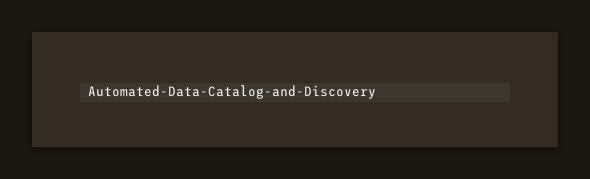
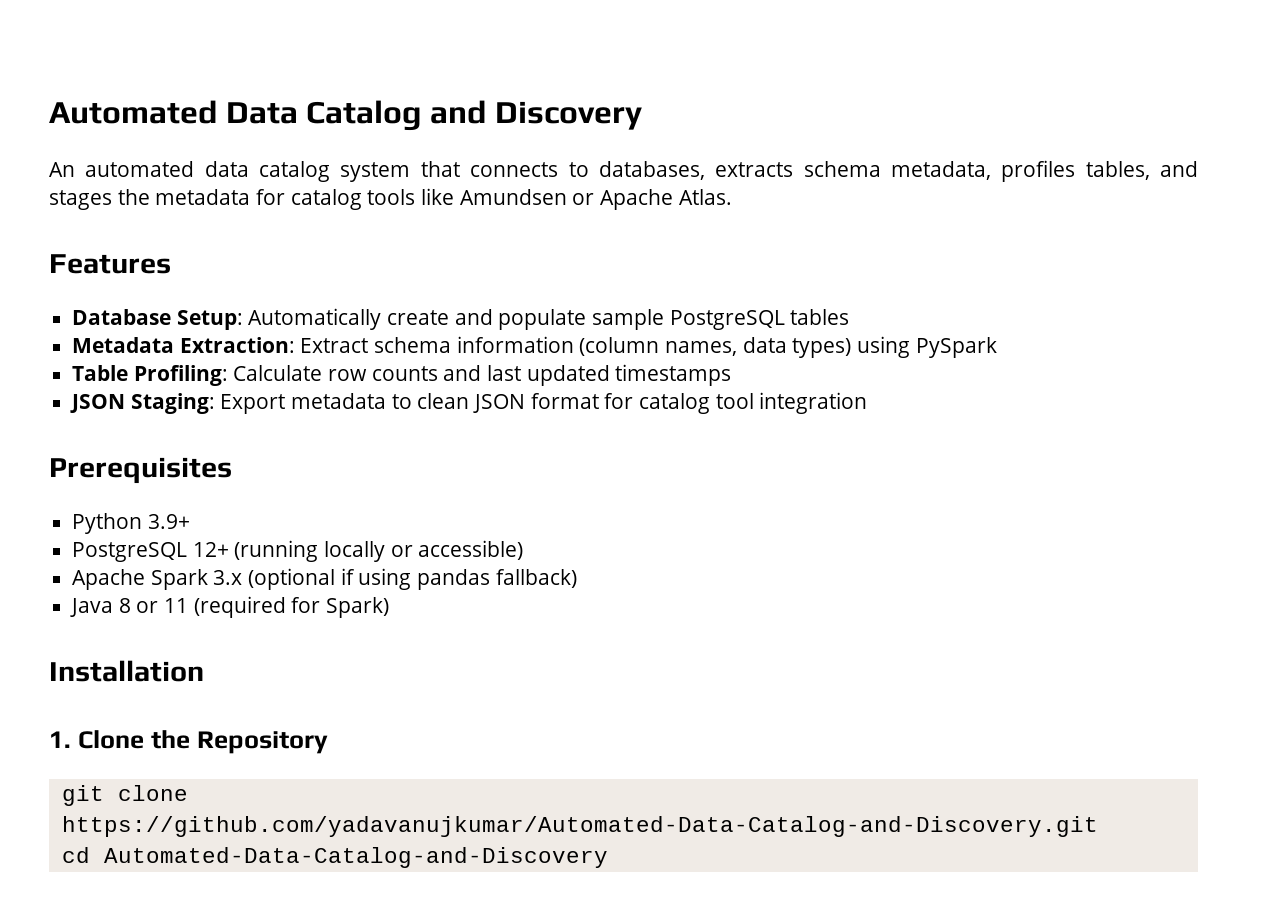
- Automated-Data-Catalog-and-Discovery
+ Automated Data Catalog and Discovery
+ An automated data catalog system that connects to databases, extracts schema metadata, profiles tables, and stages the metadata for catalog tools like Amundsen or Apache Atlas.
+ Features
+ Database Setup: Automatically create and populate sample PostgreSQL tables
+ Metadata Extraction: Extract schema information (column names, data types) using PySpark
+ Table Profiling: Calculate row counts and last updated timestamps
+ JSON Staging: Export metadata to clean JSON format for catalog tool integration
+ Prerequisites
+ Python 3.9+
+ PostgreSQL 12+ (running locally or accessible)
+ Apache Spark 3.x (optional if using pandas fallback)
+ Java 8 or 11 (required for Spark)
+ Installation
+ 1. Clone the Repository
+ git clone https://github.com/yadavanujkumar/Automated-Data-Catalog-and-Discovery.git
+ cd Automated-Data-Catalog-and-Discovery

